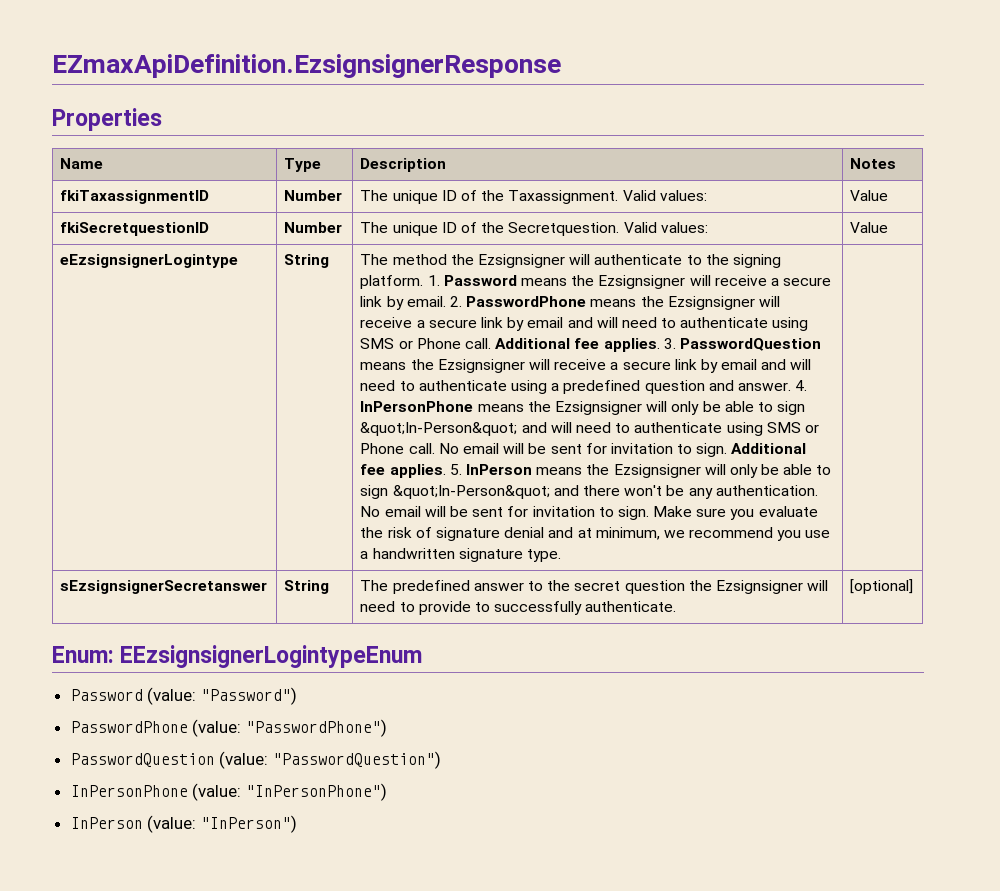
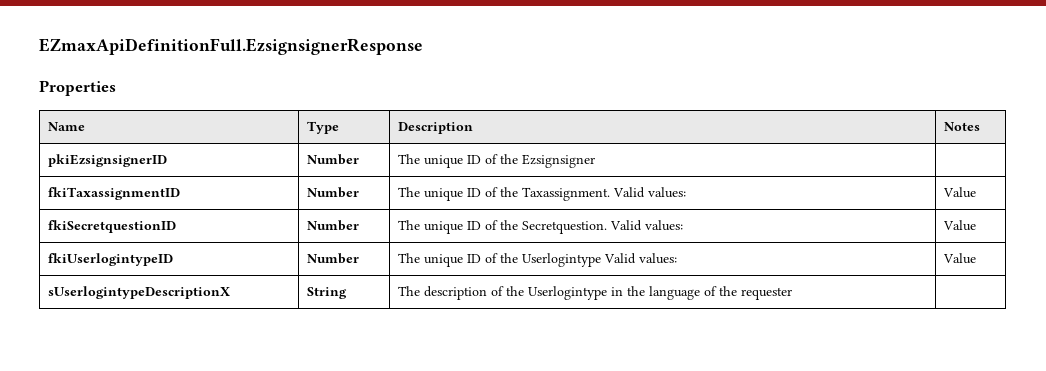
- EZmaxApiDefinition.EzsignsignerResponse
+ EZmaxApiDefinitionFull.EzsignsignerResponse
+ pkiEzsignsignerID | Number | The unique ID of the Ezsignsigner |
- eEzsignsignerLogintype | String | The method the Ezsignsigner will authenticate to the signing platform. 1. Password means the Ezsignsigner will receive a secure link by email. 2. PasswordPhone means the Ezsignsigner will receive a secure link by email and will need to authenticate using SMS or Phone call. Additional fee applies. 3. PasswordQuestion means the Ezsignsigner will receive a secure link by email and will need to authenticate using a predefined question and answer. 4. InPersonPhone means the Ezsignsigner will only be able to sign &quot;In-Person&quot; and will need to authenticate using SMS or Phone call. No email will be sent for invitation to sign. Additional fee applies. 5. InPerson means the Ezsignsigner will only be able to sign &quot;In-Person&quot; and there won't be any authentication. No email will be sent for invitation to sign. Make sure you evaluate the risk of signature denial and at minimum, we recommend you use a handwritten signature type. |
- sEzsignsignerSecretanswer | String | The predefined answer to the secret question the Ezsignsigner will need to provide to successfully authenticate. | [optional]
- Enum: EEzsignsignerLogintypeEnum
- Password (value: "Password")
- PasswordPhone (value: "PasswordPhone")
- PasswordQuestion (value: "PasswordQuestion")
- InPersonPhone (value: "InPersonPhone")
- InPerson (value: "InPerson")
+ fkiUserlogintypeID | Number | The unique ID of the Userlogintype Valid values: | Value
+ sUserlogintypeDescriptionX | String | The description of the Userlogintype in the language of the requester |

